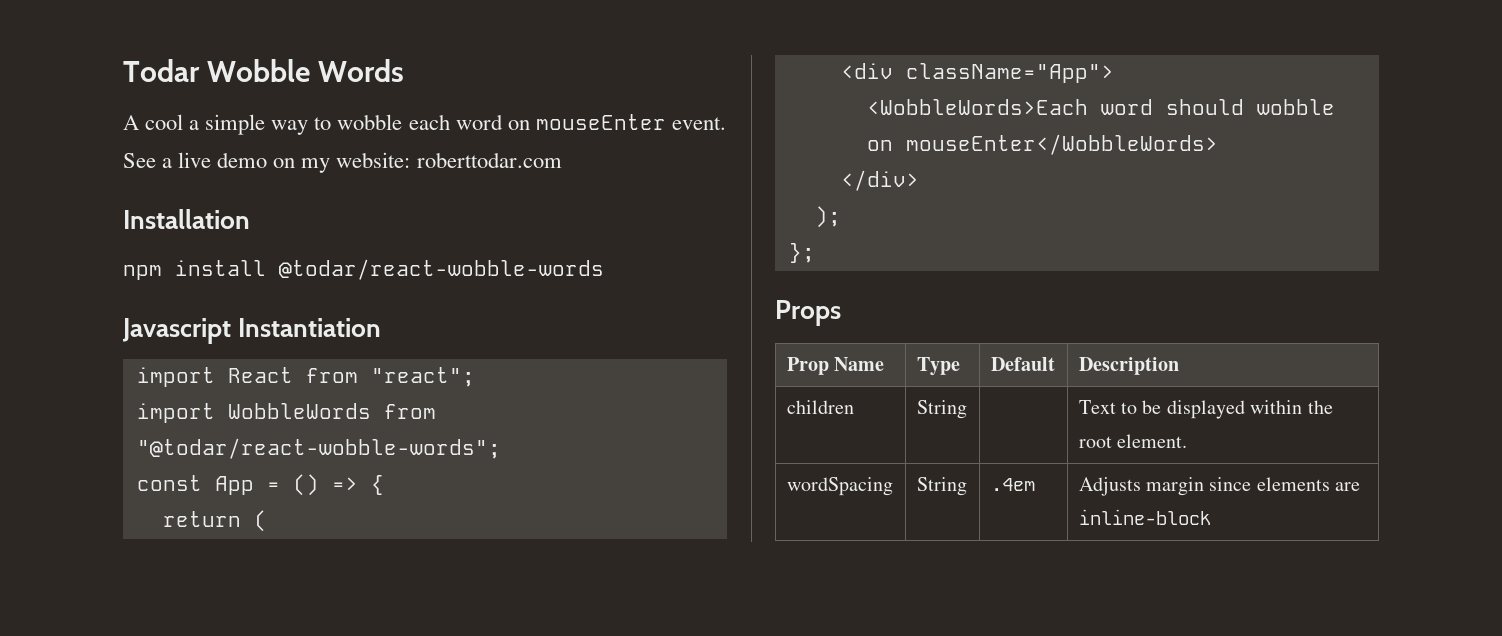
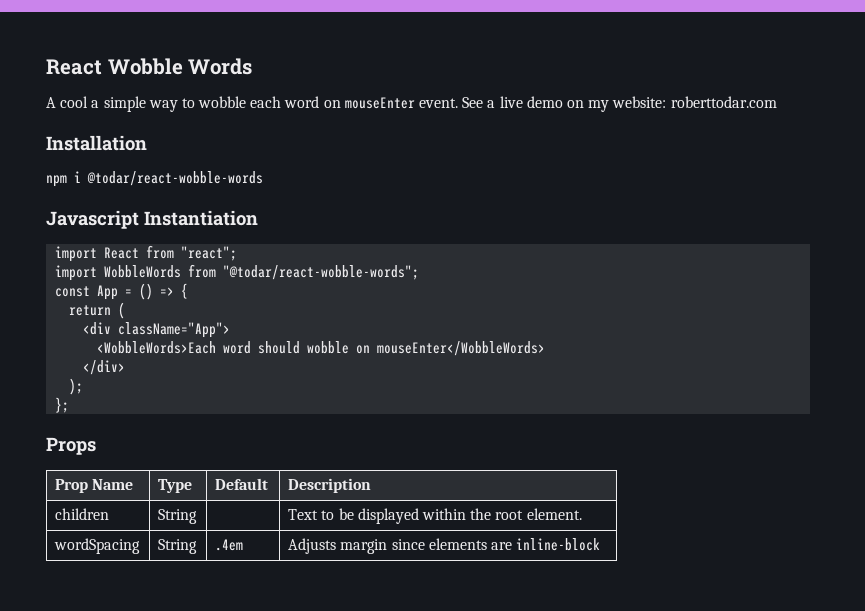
- Todar Wobble Words
+ React Wobble Words
- npm install @todar/react-wobble-words
+ npm i @todar/react-wobble-words

